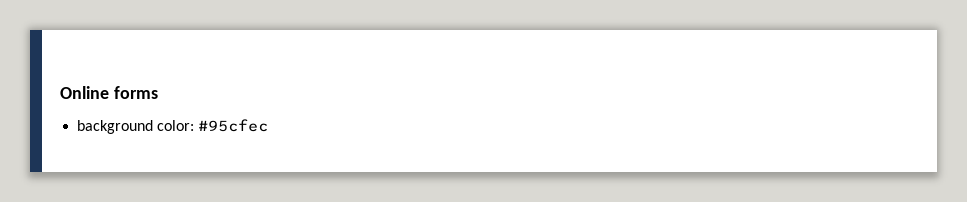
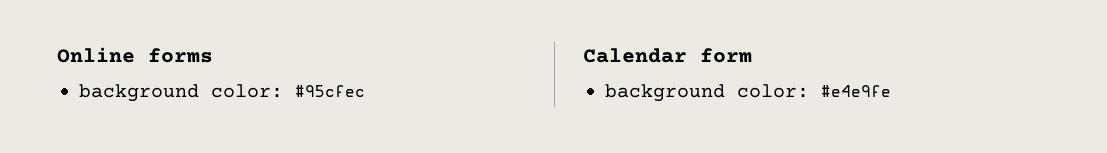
+ Calendar form
+ background color: #e4e9fe

